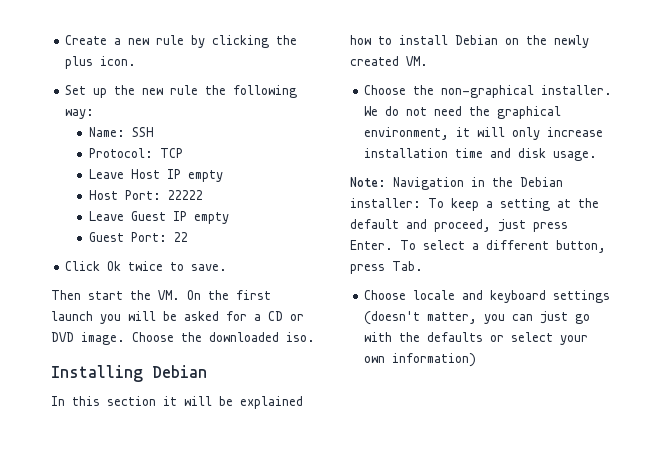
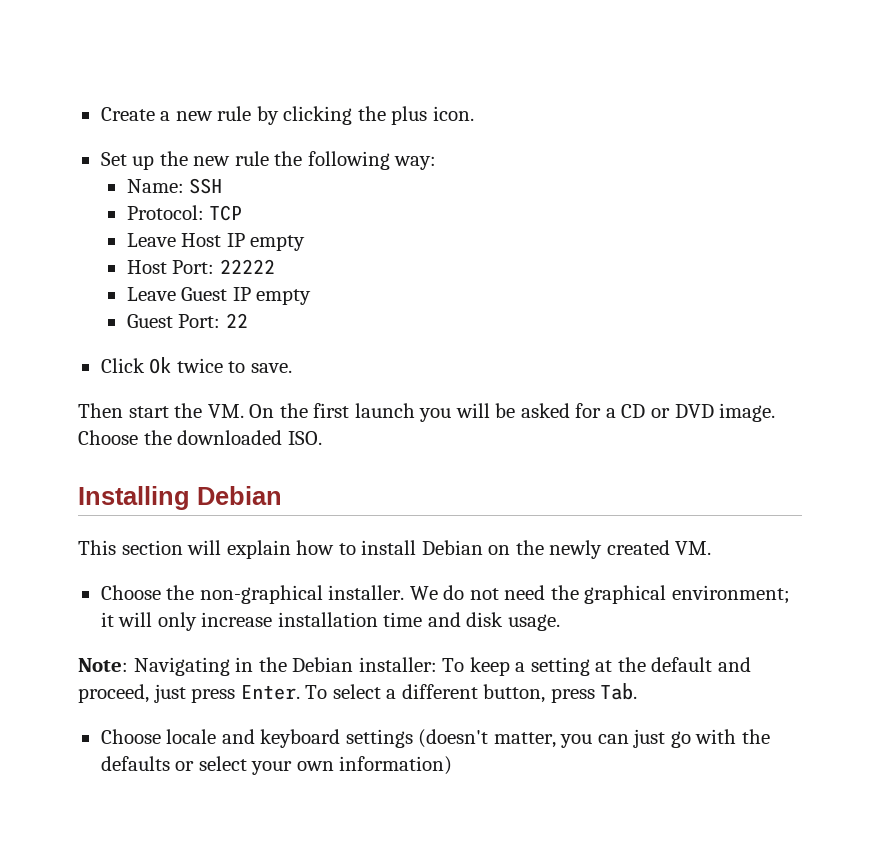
- Choose the downloaded iso.
+ Choose the downloaded ISO.
- In this section it will be explained how to install Debian on the newly created VM.
+ This section will explain how to install Debian on the newly created VM.
- We do not need the graphical environment, it will only increase installation time and disk usage.
+ We do not need the graphical environment; it will only increase installation time and disk usage.
- Note: Navigation in the Debian installer: To keep a setting at the default and proceed, just press Enter.
+ Note: Navigating in the Debian installer: To keep a setting at the default and proceed, just press Enter.

